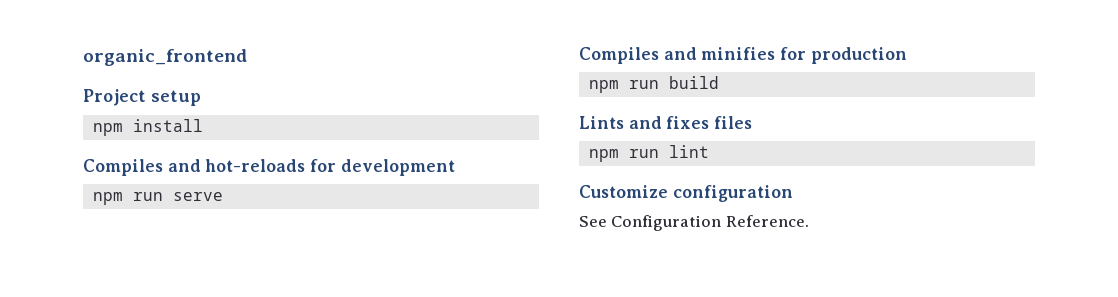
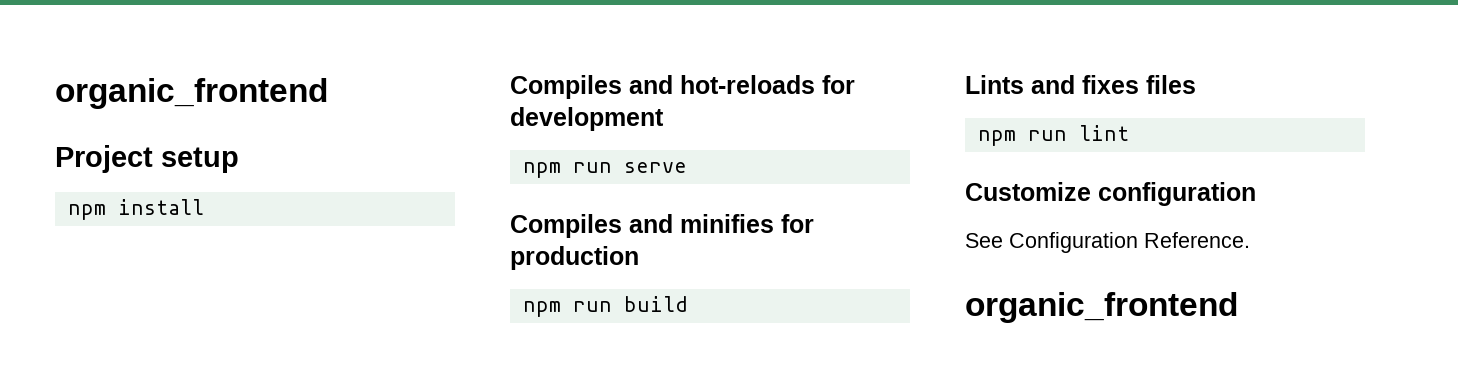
  See Configuration Reference.
+ organic_frontend

